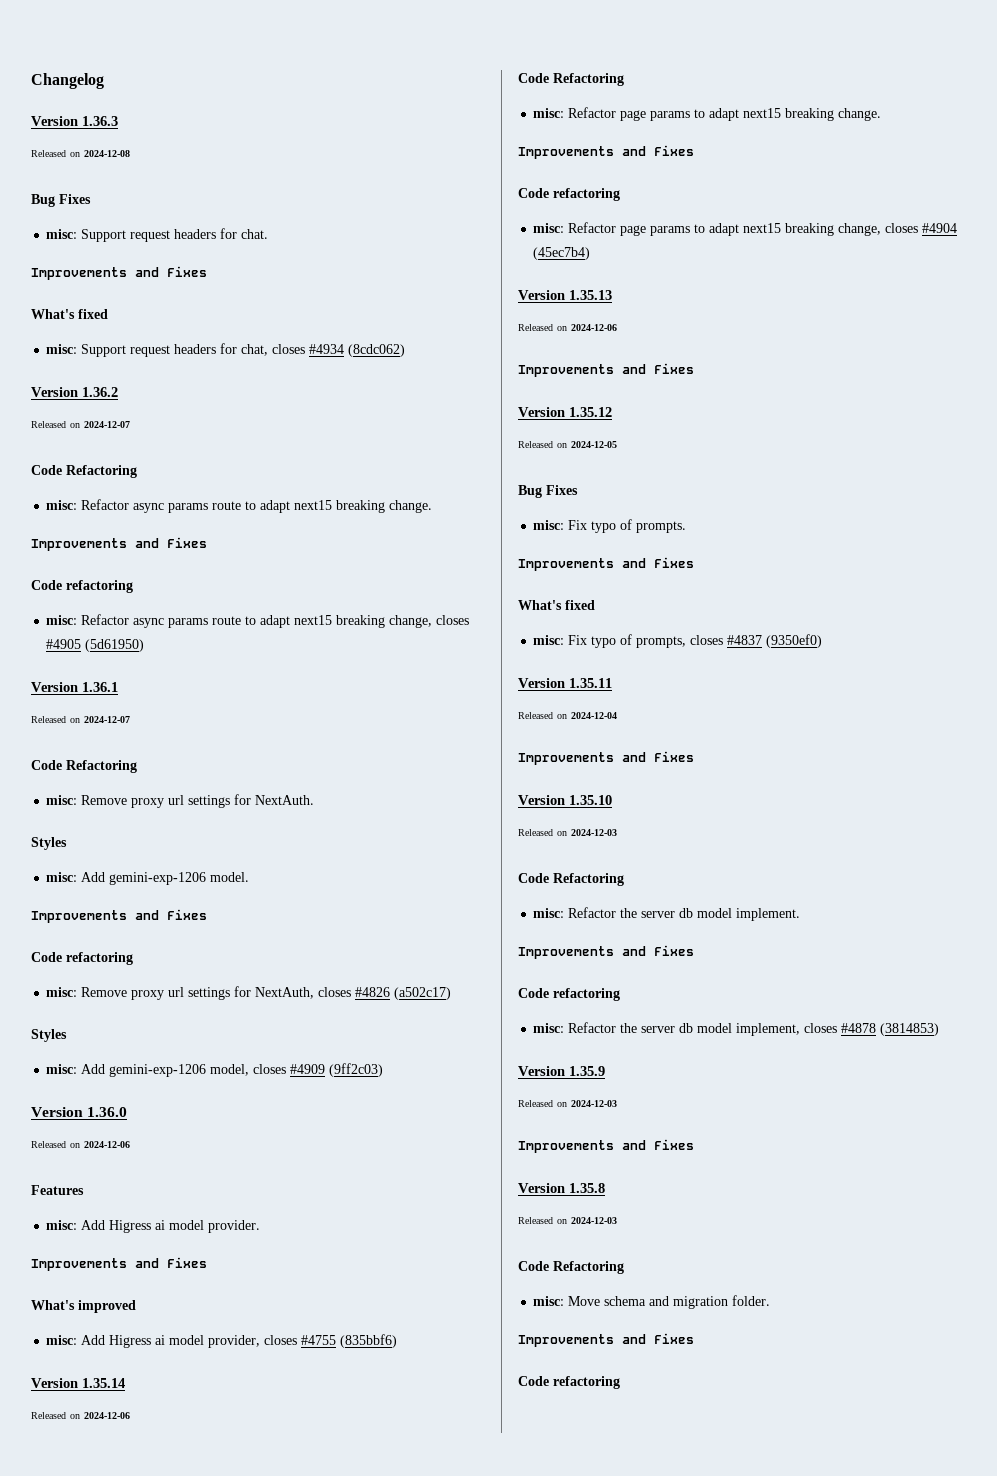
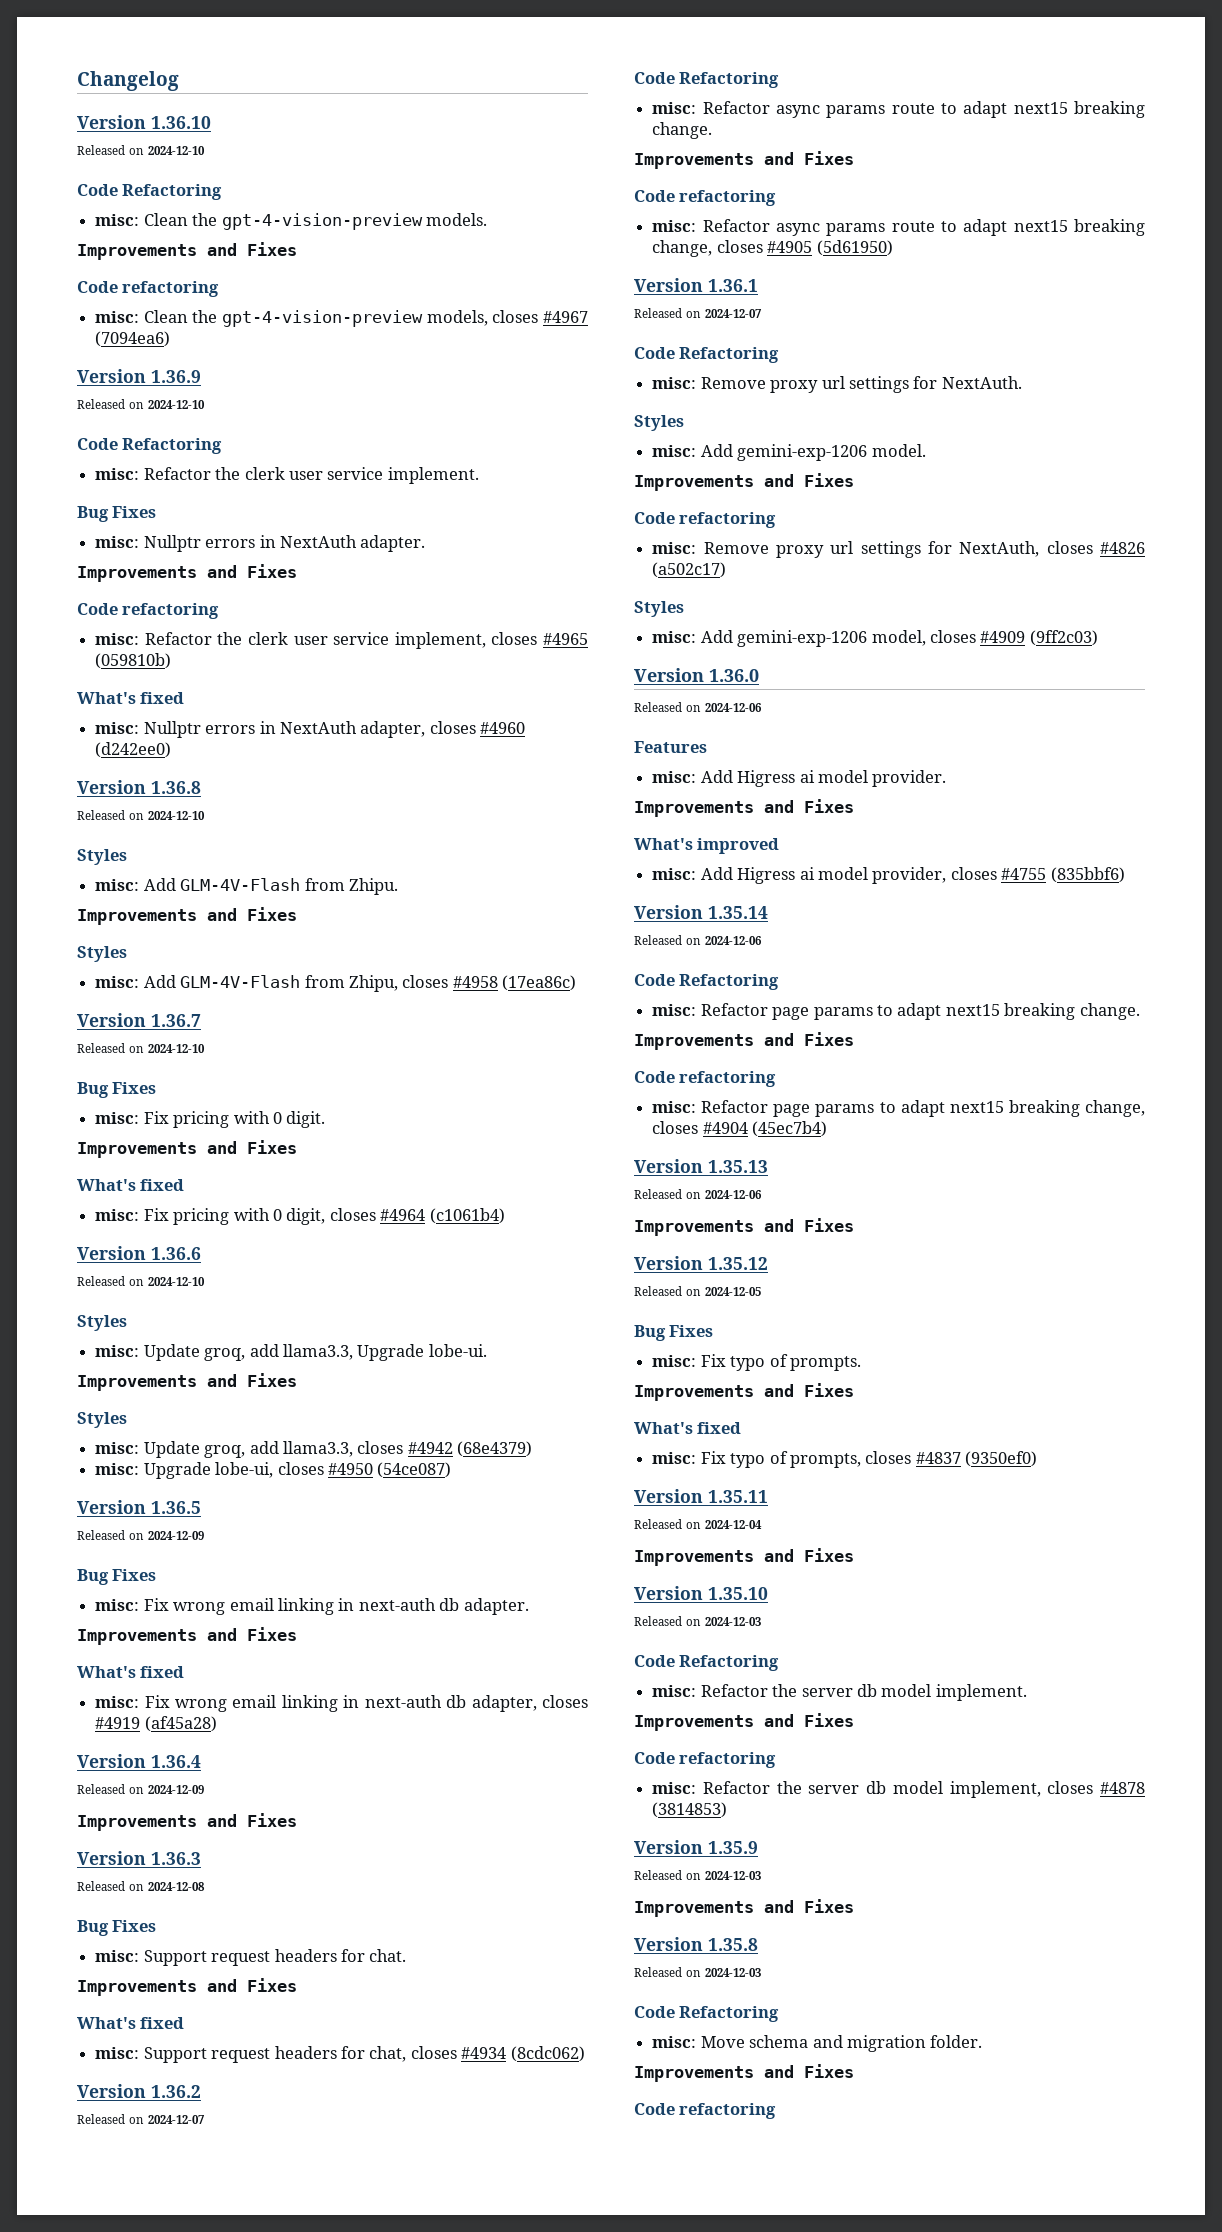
+ Version 1.36.10
+ Released on 2024-12-10
+ Code Refactoring
+ misc: Clean the gpt-4-vision-preview models.
+ Improvements and Fixes
+ Code refactoring
+ misc: Clean the gpt-4-vision-preview models, closes #4967 (7094ea6)
+ Version 1.36.9
+ Released on 2024-12-10
+ Code Refactoring
+ misc: Refactor the clerk user service implement.
+ Bug Fixes
+ misc: Nullptr errors in NextAuth adapter.
+ Improvements and Fixes
+ Code refactoring
+ misc: Refactor the clerk user service implement, closes #4965 (059810b)
+ What's fixed
+ misc: Nullptr errors in NextAuth adapter, closes #4960 (d242ee0)
+ Version 1.36.8
+ Released on 2024-12-10
+ Styles
+ misc: Add GLM-4V-Flash from Zhipu.
+ Improvements and Fixes
+ Styles
+ misc: Add GLM-4V-Flash from Zhipu, closes #4958 (17ea86c)
+ Version 1.36.7
+ Released on 2024-12-10
+ Bug Fixes
+ misc: Fix pricing with 0 digit.
+ Improvements and Fixes
+ What's fixed
+ misc: Fix pricing with 0 digit, closes #4964 (c1061b4)
+ Version 1.36.6
+ Released on 2024-12-10
+ Styles
+ misc: Update groq, add llama3.3, Upgrade lobe-ui.
+ Improvements and Fixes
+ Styles
+ misc: Update groq, add llama3.3, closes #4942 (68e4379)
+ misc: Upgrade lobe-ui, closes #4950 (54ce087)
+ Version 1.36.5
+ Released on 2024-12-09
+ Bug Fixes
+ misc: Fix wrong email linking in next-auth db adapter.
+ Improvements and Fixes
+ What's fixed
+ misc: Fix wrong email linking in next-auth db adapter, closes #4919 (af45a28)
+ Version 1.36.4
+ Released on 2024-12-09
+ Improvements and Fixes

